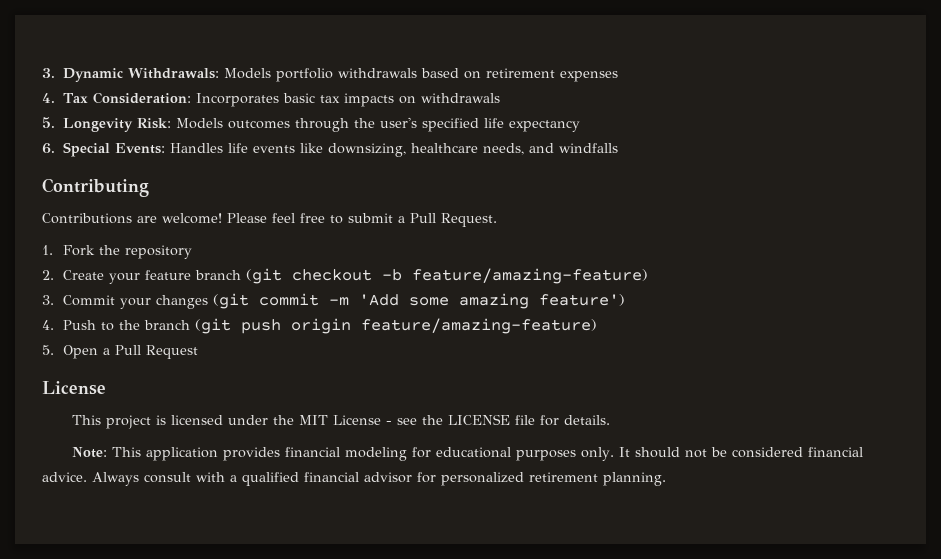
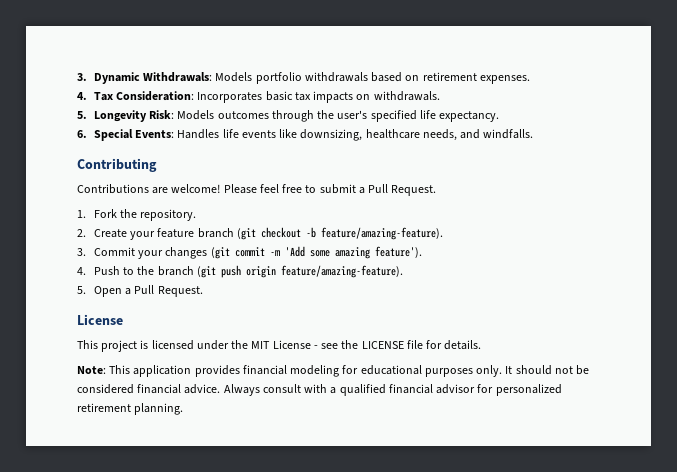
- 3. Dynamic Withdrawals: Models portfolio withdrawals based on retirement expenses
+ 3. Dynamic Withdrawals: Models portfolio withdrawals based on retirement expenses.
- 4. Tax Consideration: Incorporates basic tax impacts on withdrawals
+ 4. Tax Consideration: Incorporates basic tax impacts on withdrawals.
- 5. Longevity Risk: Models outcomes through the user's specified life expectancy
+ 5. Longevity Risk: Models outcomes through the user's specified life expectancy.
- 6. Special Events: Handles life events like downsizing, healthcare needs, and windfalls
+ 6. Special Events: Handles life events like downsizing, healthcare needs, and windfalls.
- 1. Fork the repository
+ 1. Fork the repository.
- 2. Create your feature branch (git checkout -b feature/amazing-feature)
+ 2. Create your feature branch (git checkout -b feature/amazing-feature).
- 3. Commit your changes (git commit -m 'Add some amazing feature')
+ 3. Commit your changes (git commit -m 'Add some amazing feature').
- 4. Push to the branch (git push origin feature/amazing-feature)
+ 4. Push to the branch (git push origin feature/amazing-feature).
- 5. Open a Pull Request
+ 5. Open a Pull Request.

